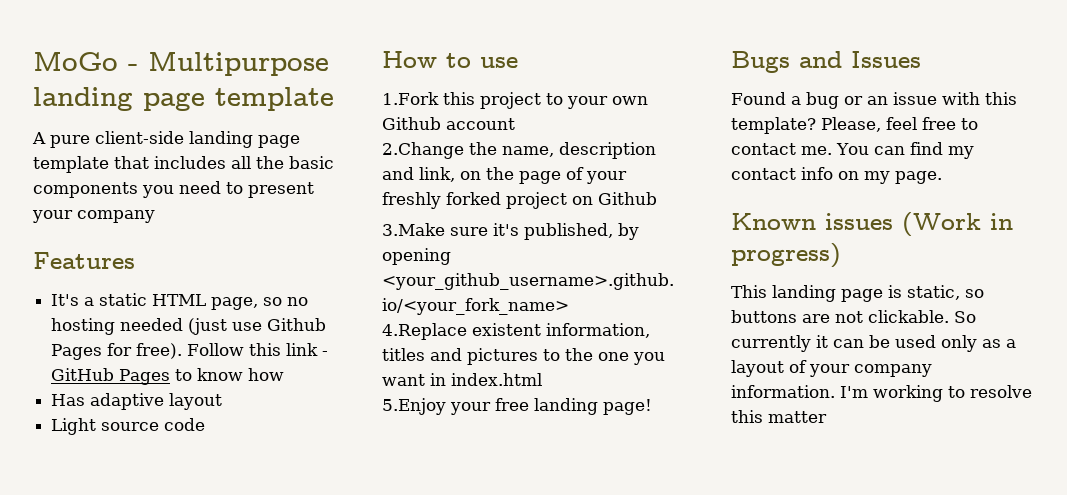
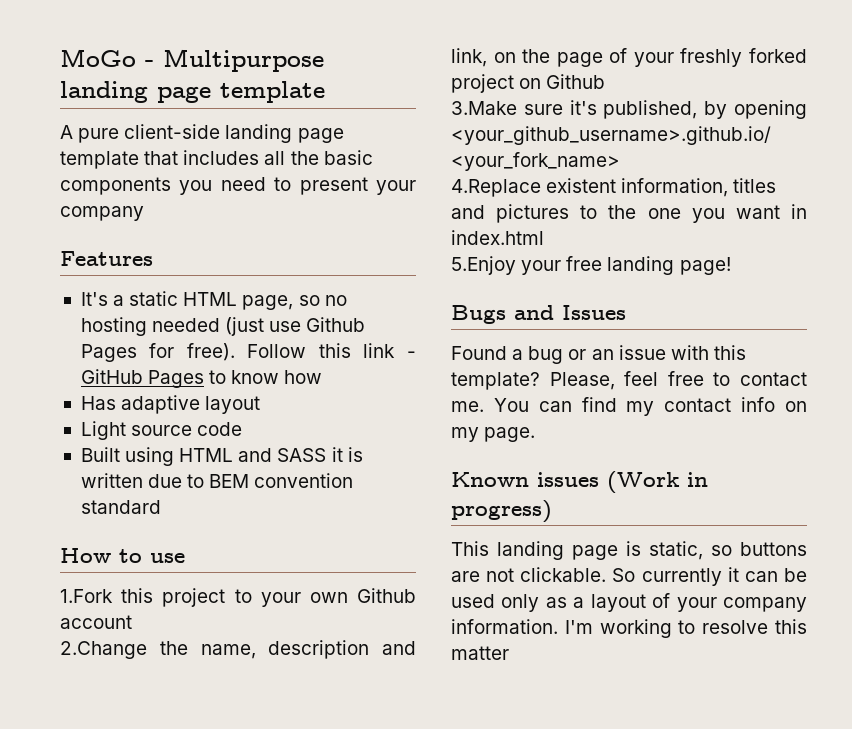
+ Built using HTML and SASS it is written due to BEM convention standard

